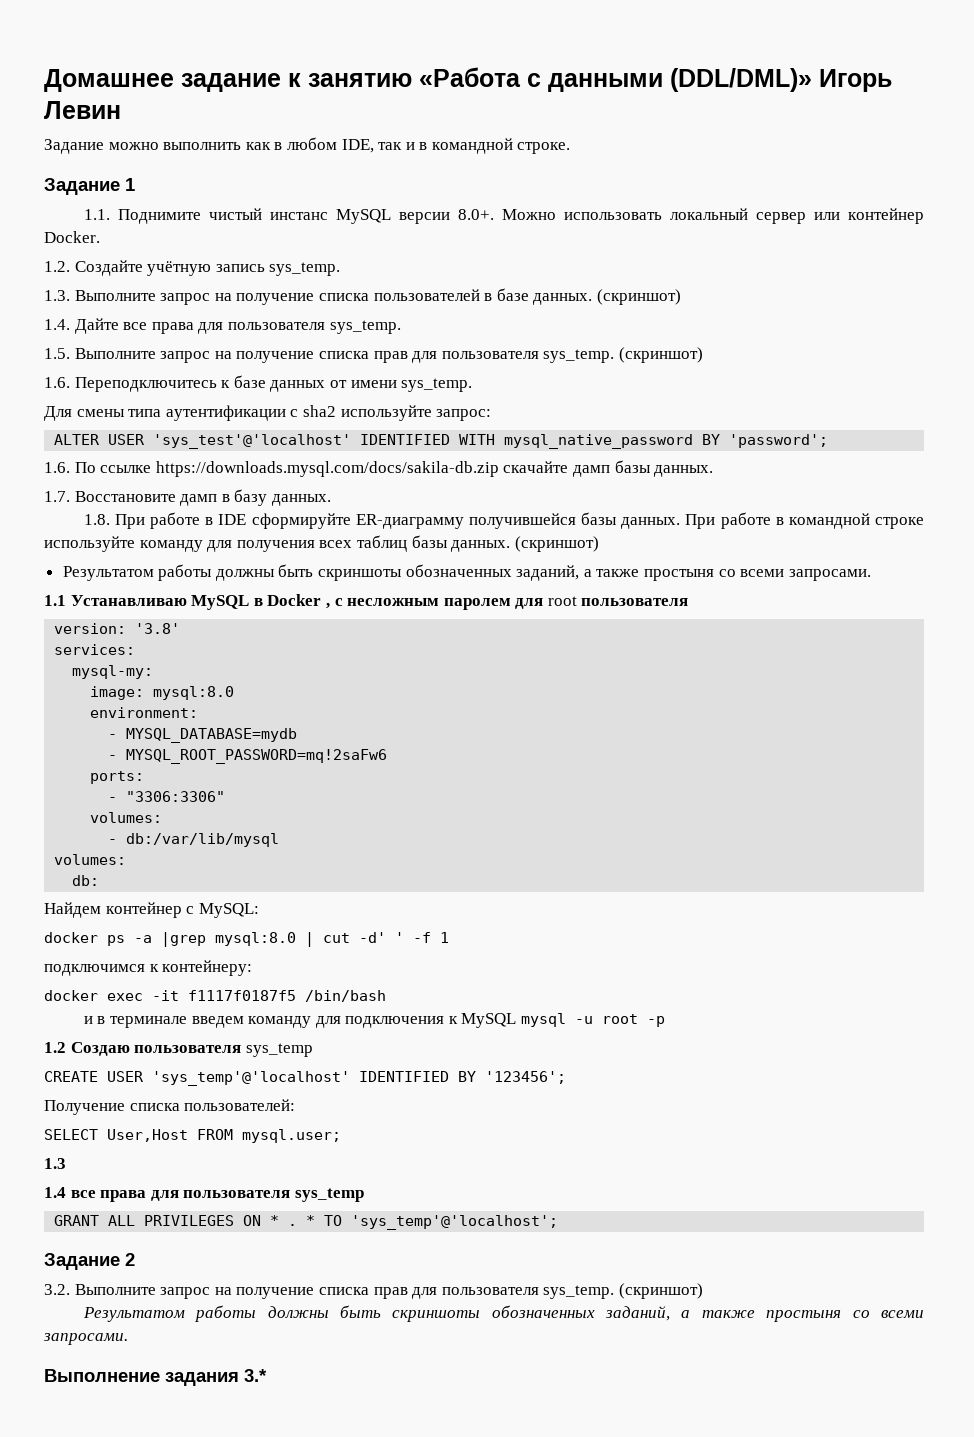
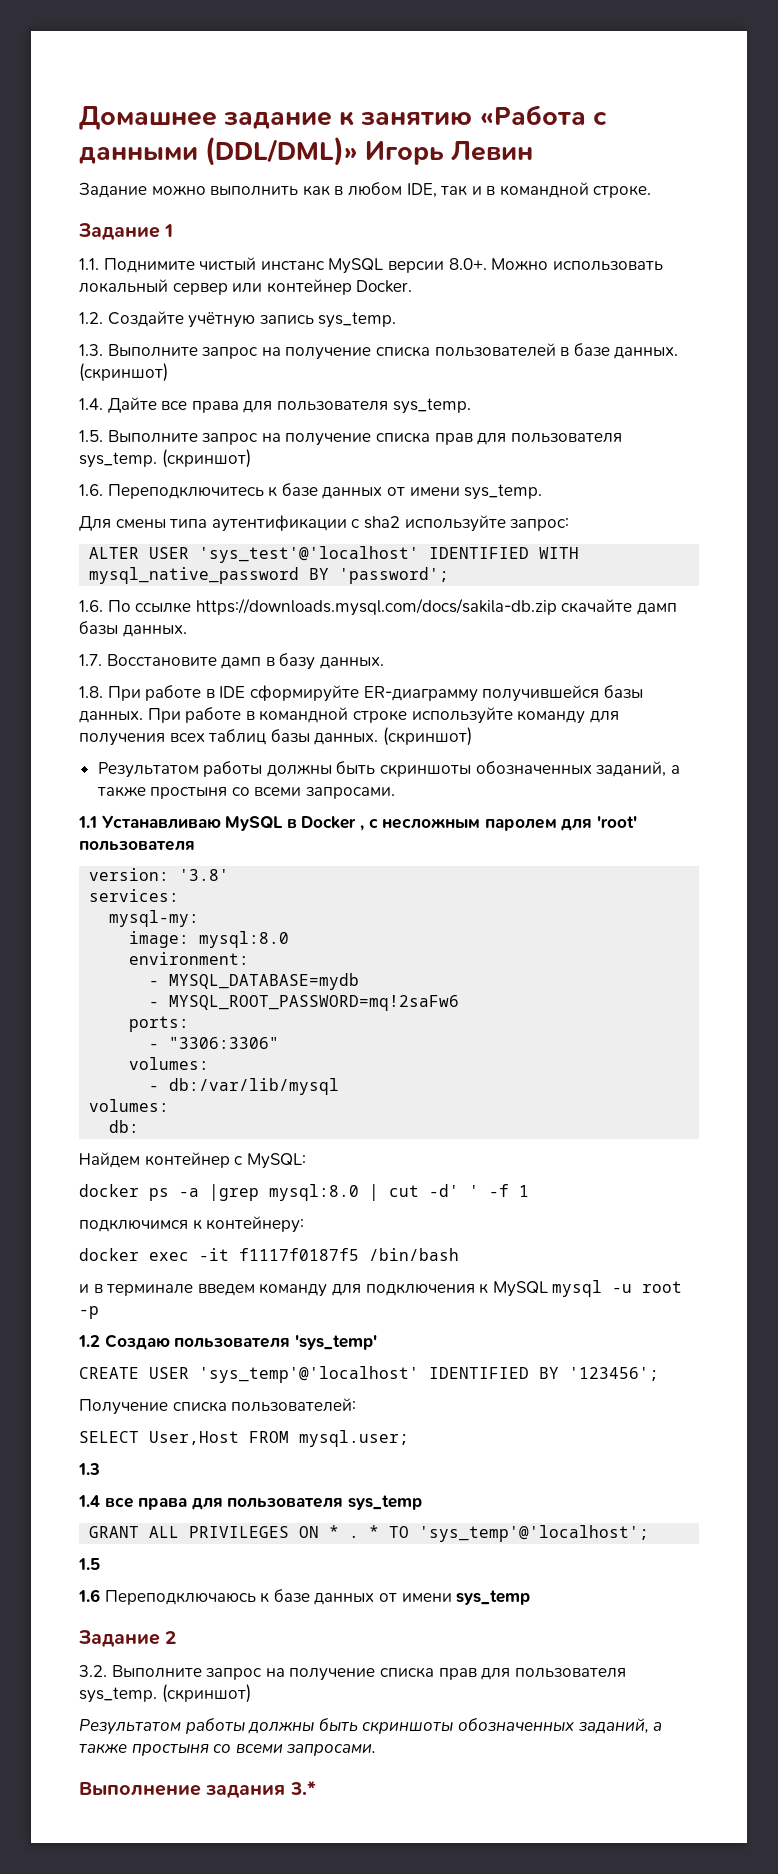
- 1.1 Устанавливаю MySQL в Docker , с несложным паролем для root пользователя
+ 1.1 Устанавливаю MySQL в Docker , с несложным паролем для 'root' пользователя
- 1.2 Создаю пользователя sys_temp
+ 1.2 Создаю пользователя 'sys_temp'
+ 1.5
+ 1.6 Переподключаюсь к базе данных от имени sys_temp

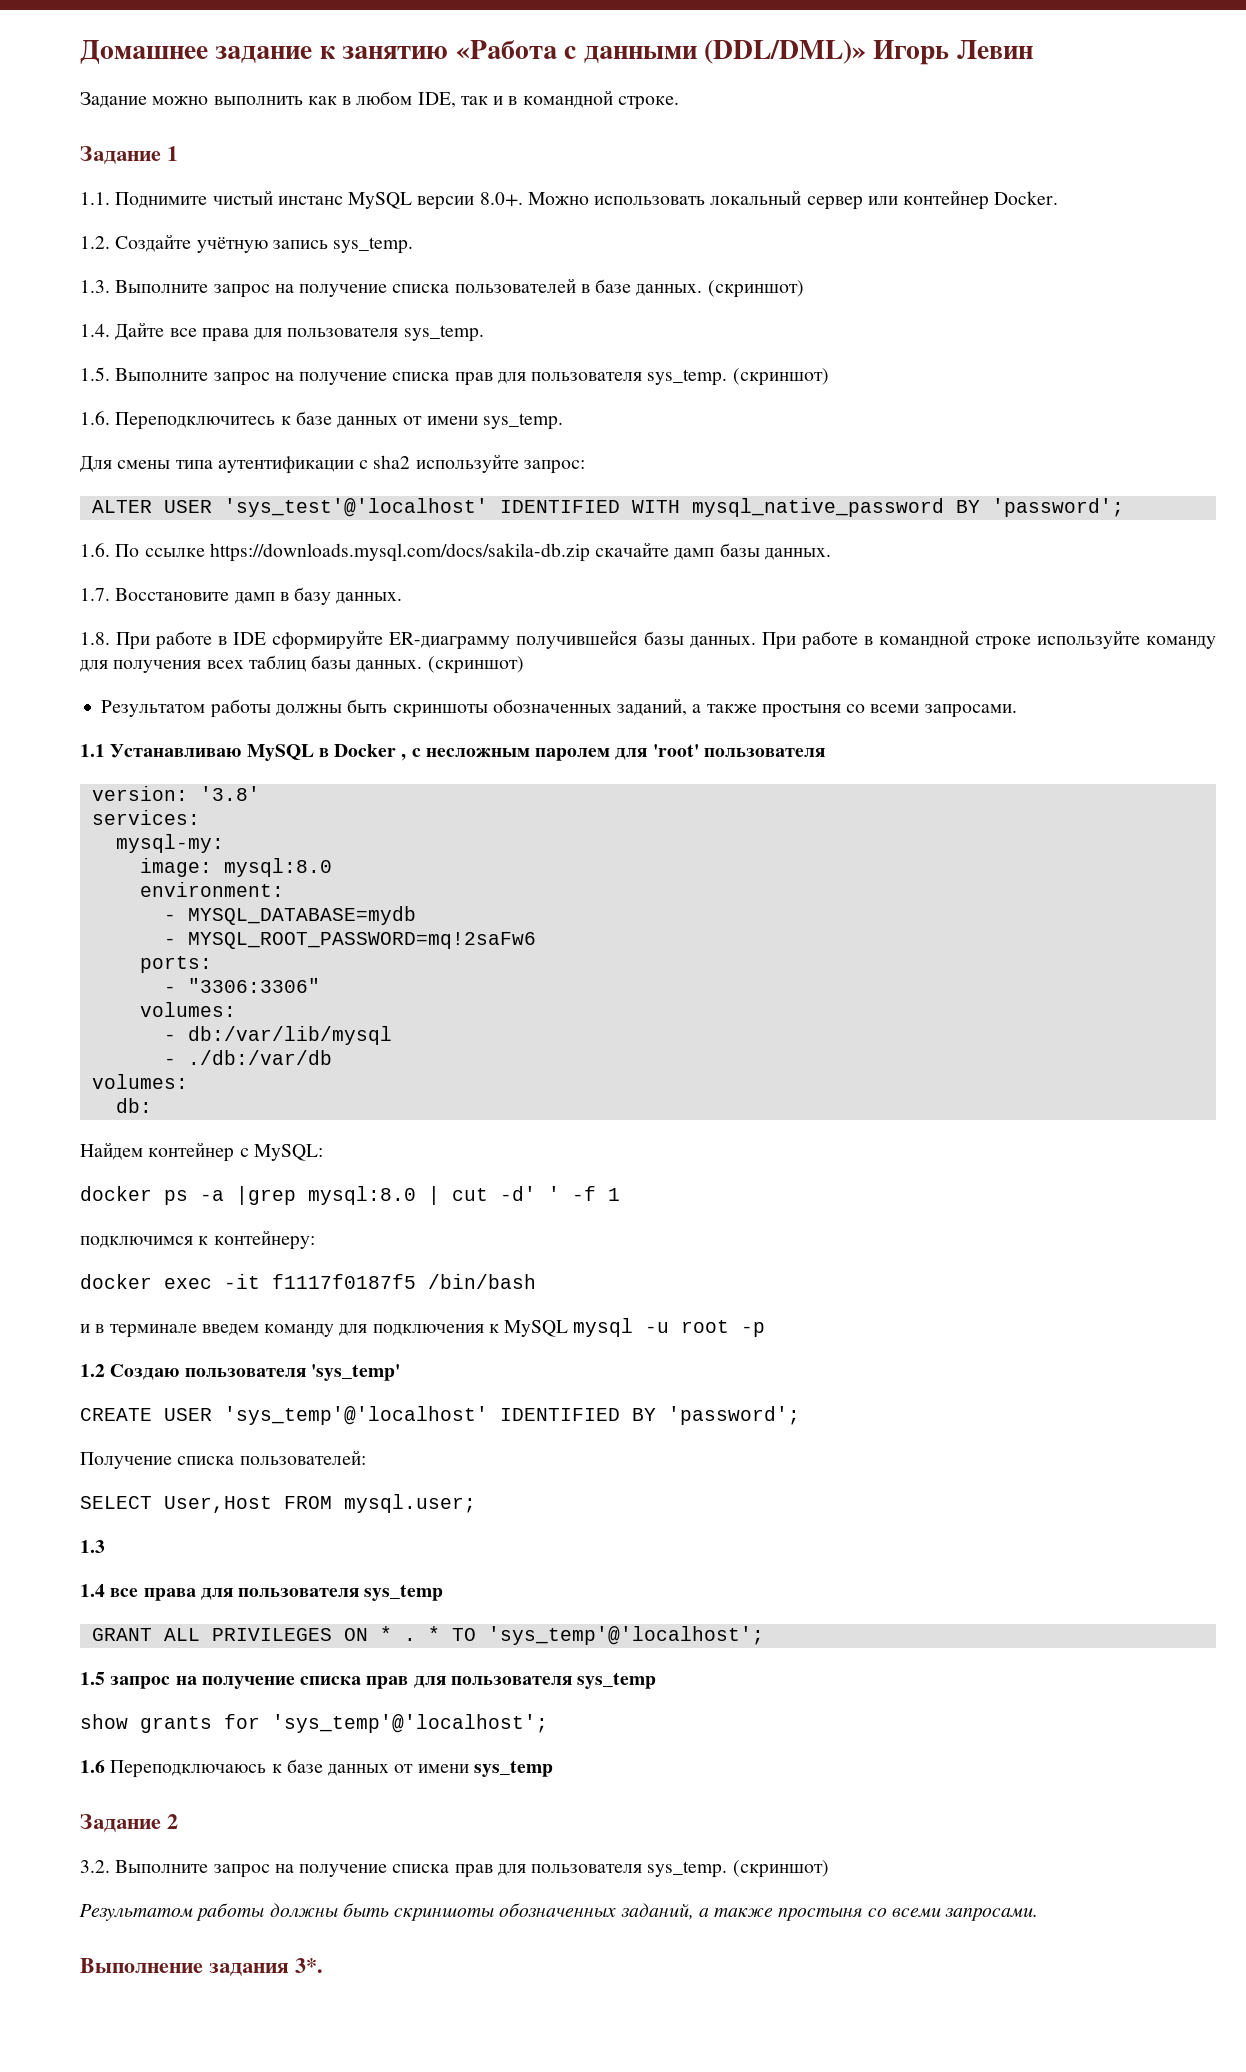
+ - ./db:/var/db
- CREATE USER 'sys_temp'@'localhost' IDENTIFIED BY '123456';
+ CREATE USER 'sys_temp'@'localhost' IDENTIFIED BY 'password';
- 1.5
+ 1.5 запрос на получение списка прав для пользователя sys_temp
+ show grants for 'sys_temp'@'localhost';
- Выполнение задания 3.*
+ Выполнение задания 3*.

